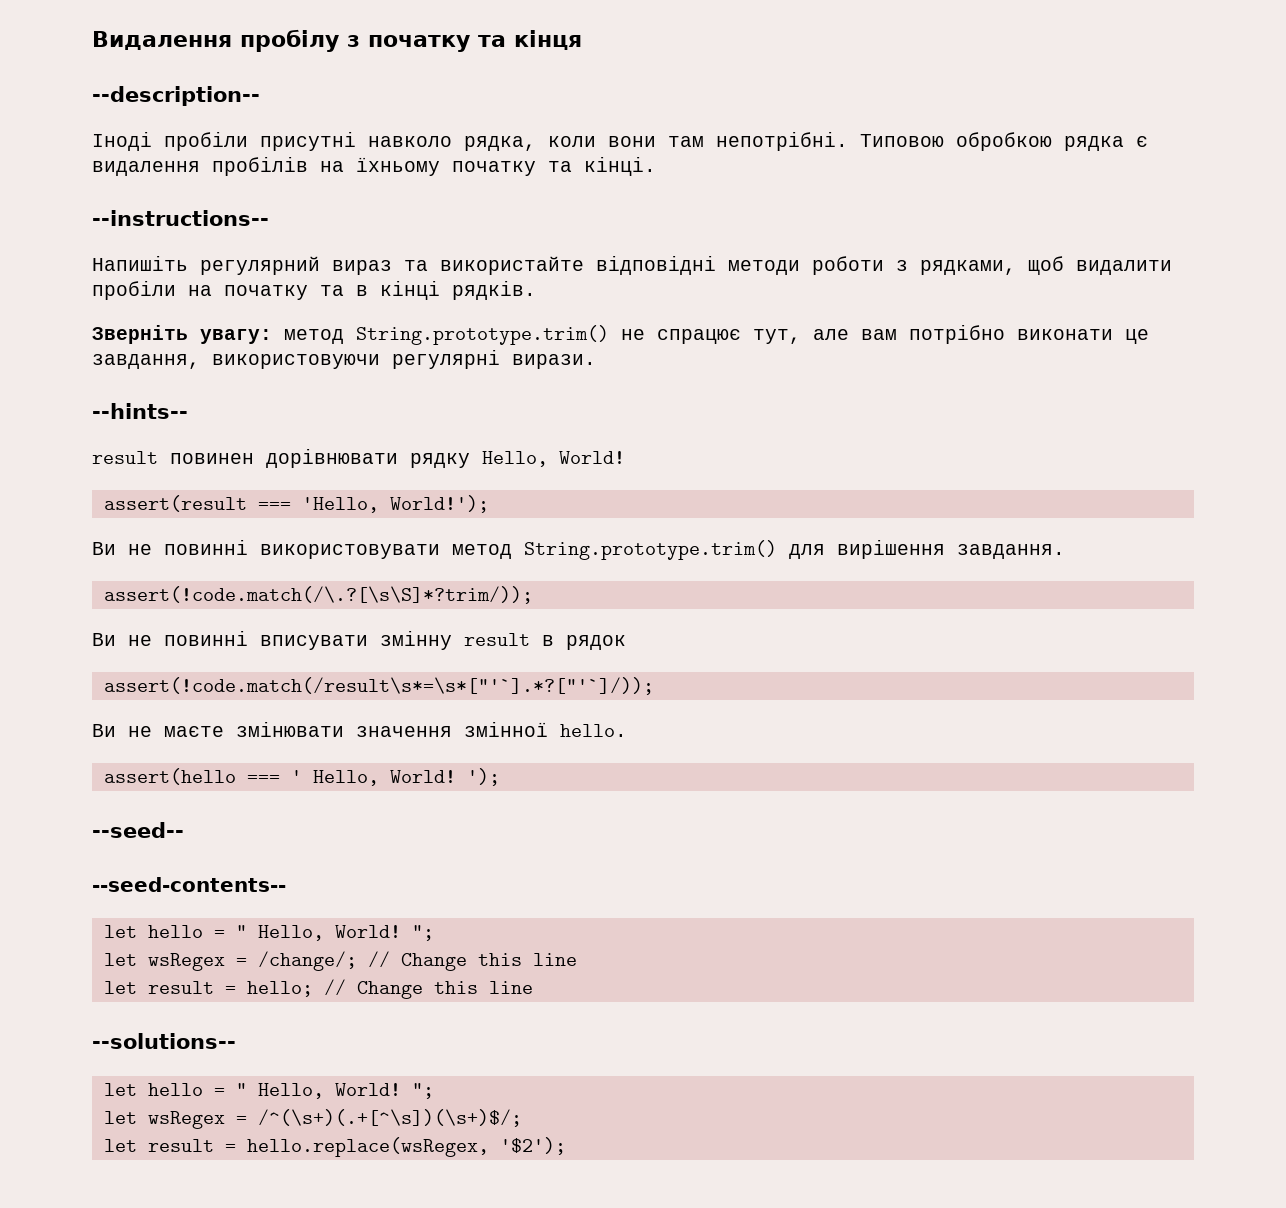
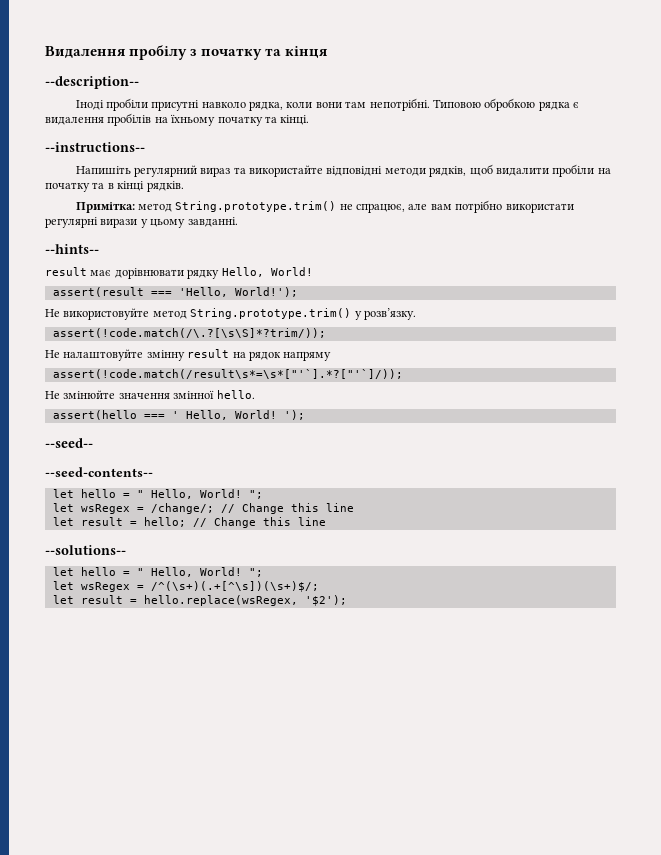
- Напишіть регулярний вираз та використайте відповідні методи роботи з рядками, щоб видалити пробіли на початку та в кінці рядків.
+ Напишіть регулярний вираз та використайте відповідні методи рядків, щоб видалити пробіли на початку та в кінці рядків.
- Зверніть увагу: метод String.prototype.trim() не спрацює тут, але вам потрібно виконати це завдання, використовуючи регулярні вирази.
+ Примітка: метод String.prototype.trim() не спрацює, але вам потрібно використати регулярні вирази у цьому завданні.
- result повинен дорівнювати рядку Hello, World!
+ result має дорівнювати рядку Hello, World!
- Ви не повинні використовувати метод String.prototype.trim() для вирішення завдання.
+ Не використовуйте метод String.prototype.trim() у розв’язку.
  assert(!code.match(/\.?[\s\S]*?trim/));
- Ви не повинні вписувати змінну result в рядок
+ Не налаштовуйте змінну result на рядок напряму
- Ви не маєте змінювати значення змінної hello.
+ Не змінюйте значення змінної hello.

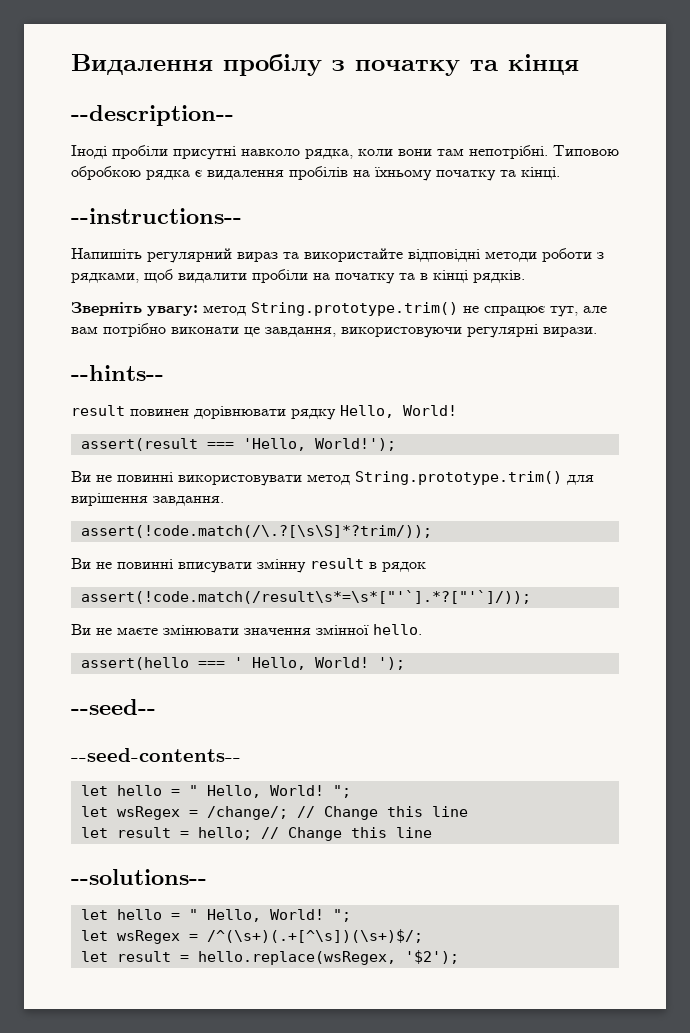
- Напишіть регулярний вираз та використайте відповідні методи рядків, щоб видалити пробіли на початку та в кінці рядків.
+ Напишіть регулярний вираз та використайте відповідні методи роботи з рядками, щоб видалити пробіли на початку та в кінці рядків.
- Примітка: метод String.prototype.trim() не спрацює, але вам потрібно використати регулярні вирази у цьому завданні.
+ Зверніть увагу: метод String.prototype.trim() не спрацює тут, але вам потрібно виконати це завдання, використовуючи регулярні вирази.
- result має дорівнювати рядку Hello, World!
+ result повинен дорівнювати рядку Hello, World!
- Не використовуйте метод String.prototype.trim() у розв’язку.
+ Ви не повинні використовувати метод String.prototype.trim() для вирішення завдання.
  assert(!code.match(/\.?[\s\S]*?trim/));
- Не налаштовуйте змінну result на рядок напряму
+ Ви не повинні вписувати змінну result в рядок
- Не змінюйте значення змінної hello.
+ Ви не маєте змінювати значення змінної hello.

